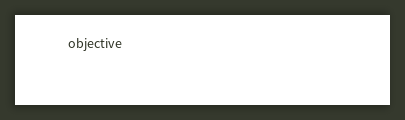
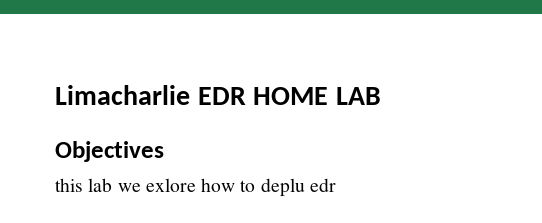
- objective
+ Limacharlie EDR HOME LAB
+ Objectives
+ this lab we exlore how to deplu edr

